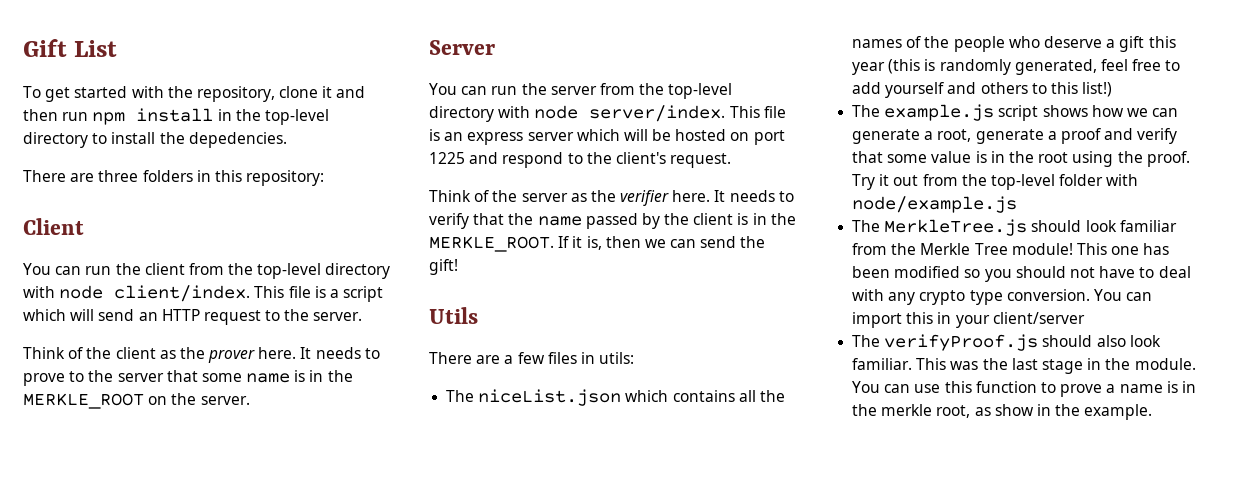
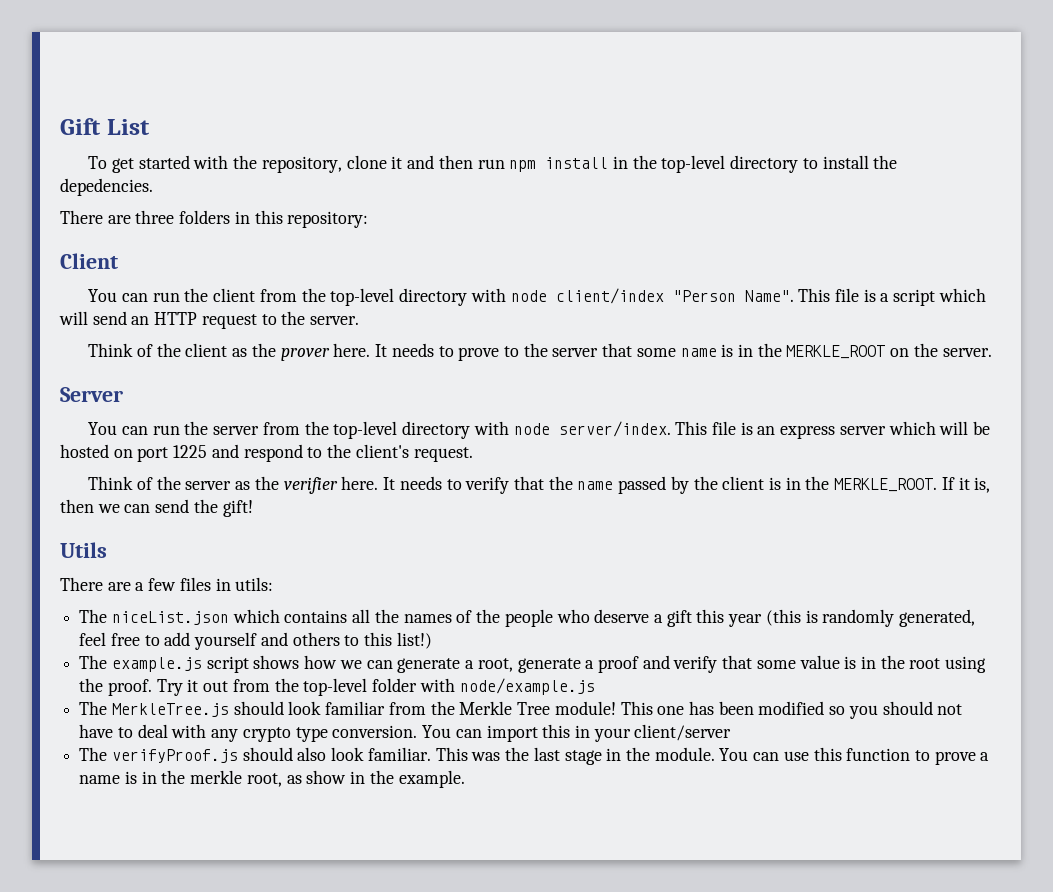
- You can run the client from the top-level directory with node client/index.
+ You can run the client from the top-level directory with node client/index "Person Name".

